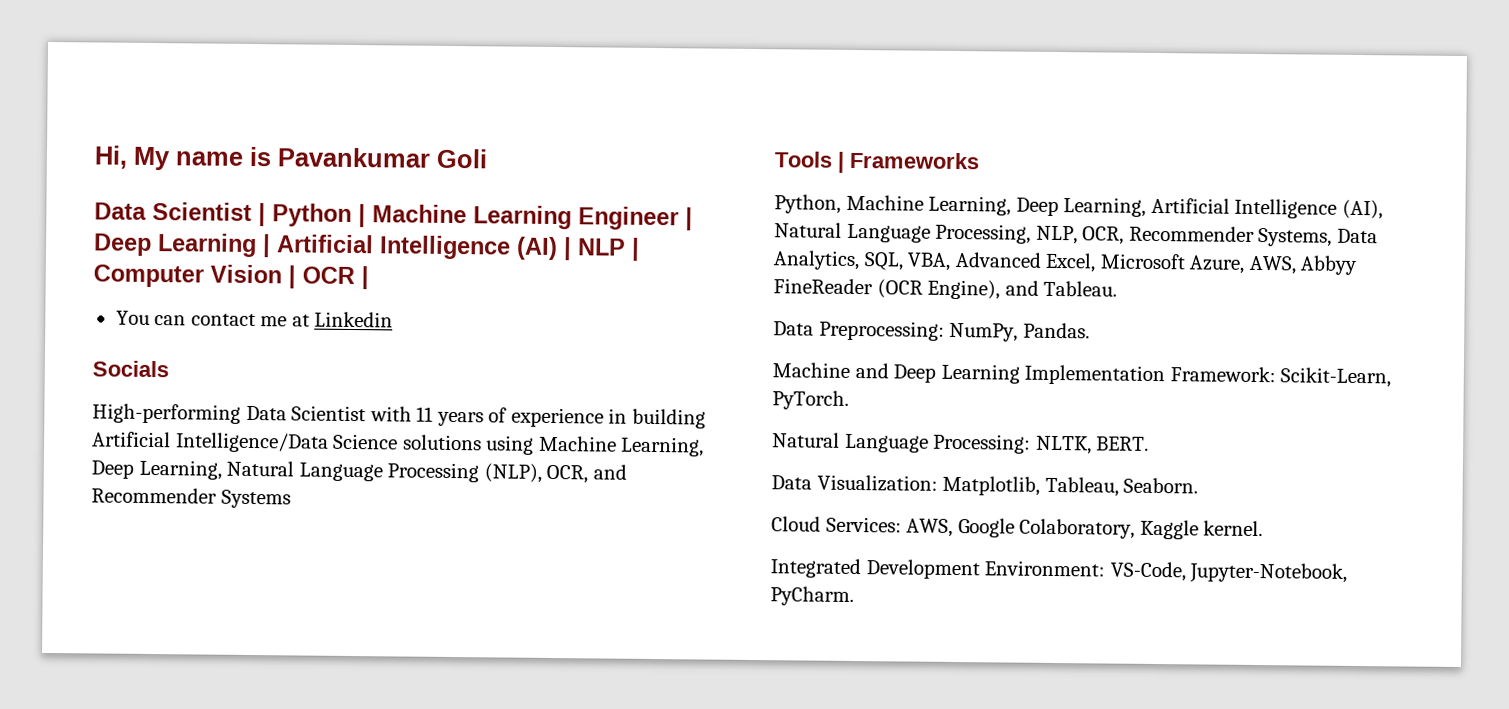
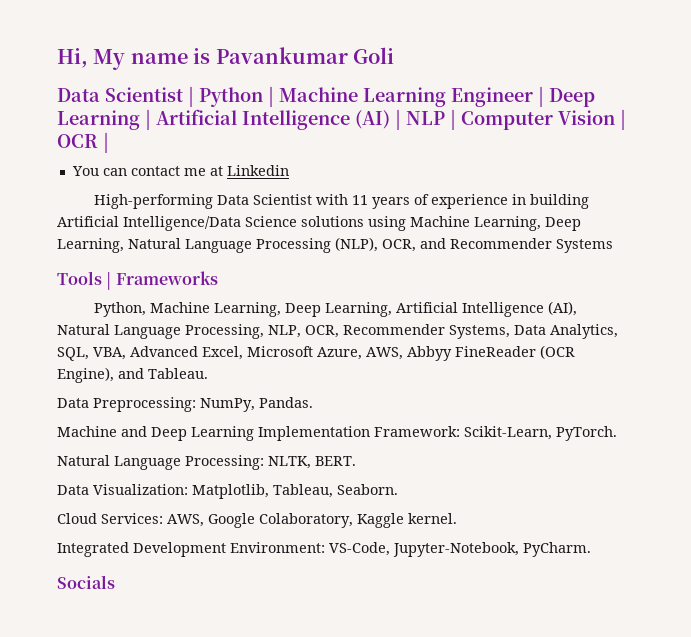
- Socials
+ Socials

